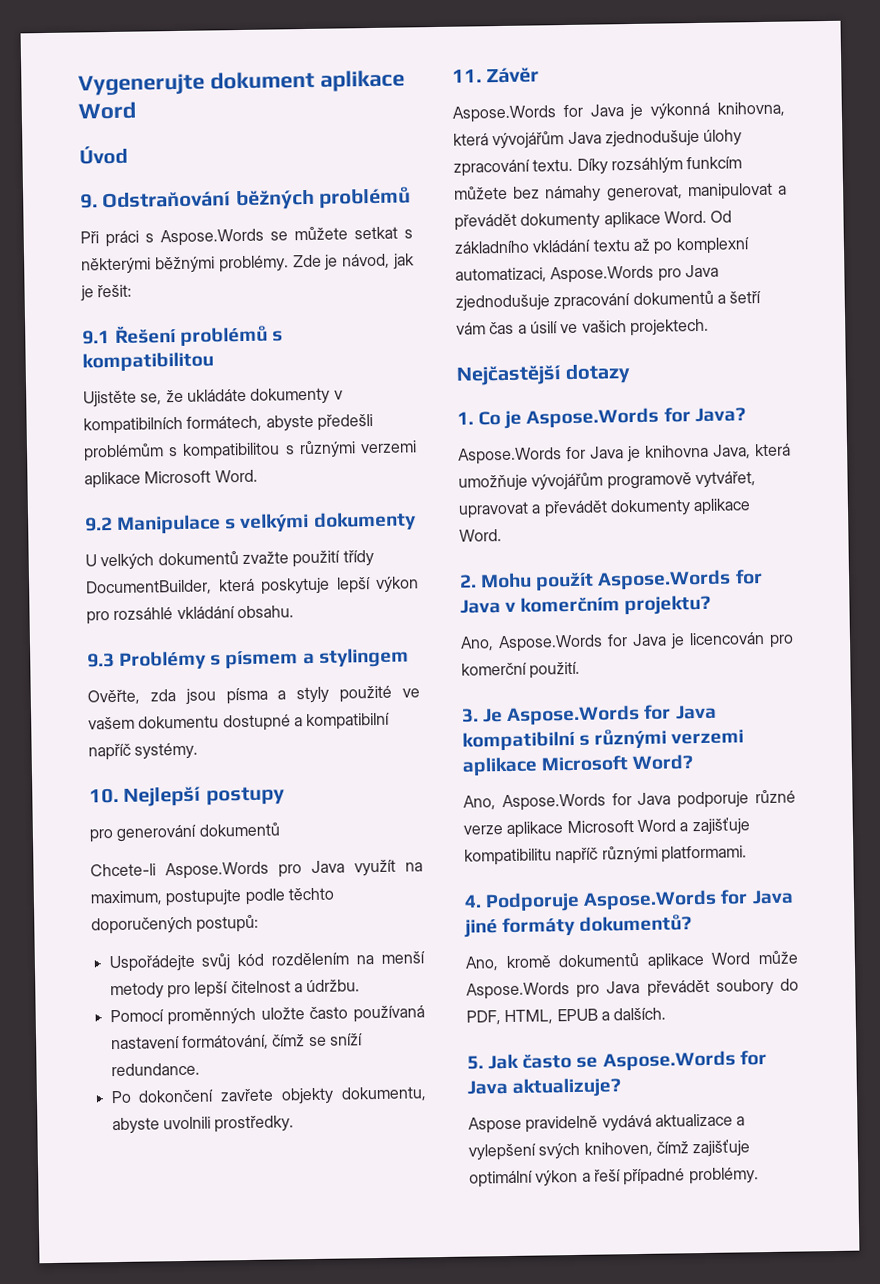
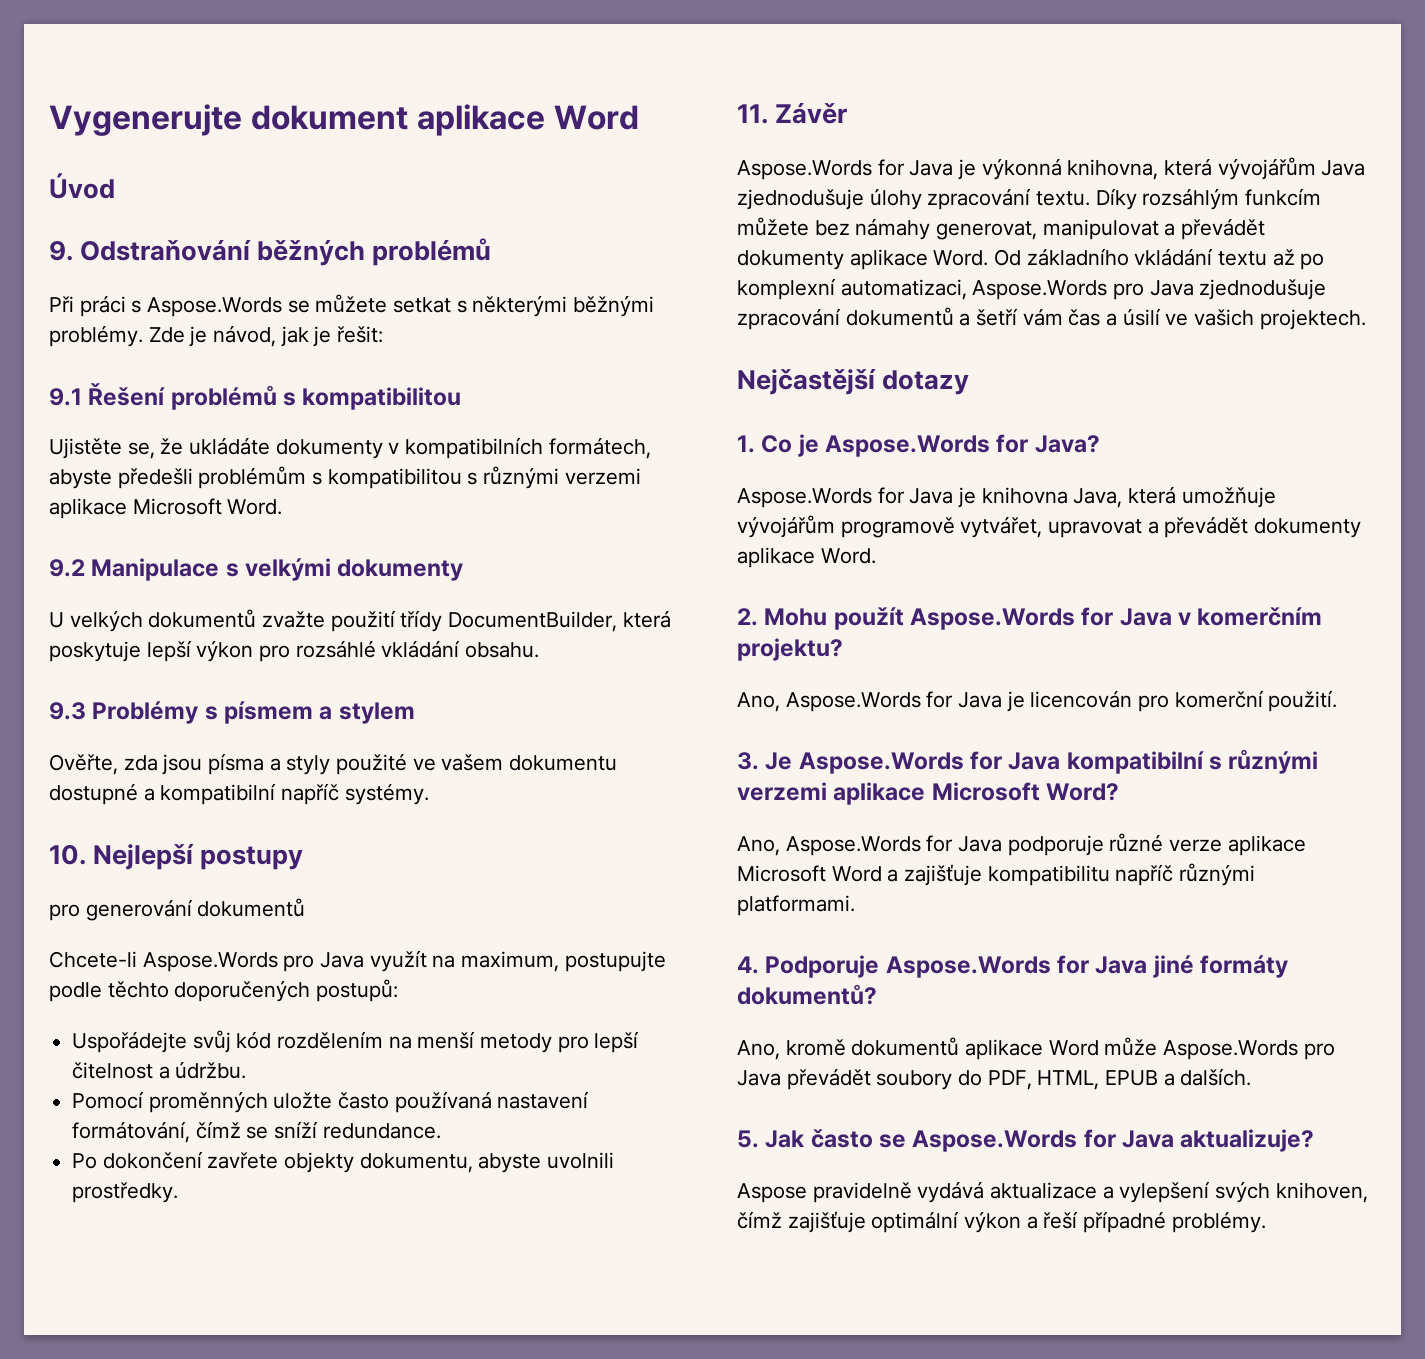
- 9.3 Problémy s písmem a stylingem
+ 9.3 Problémy s písmem a stylem

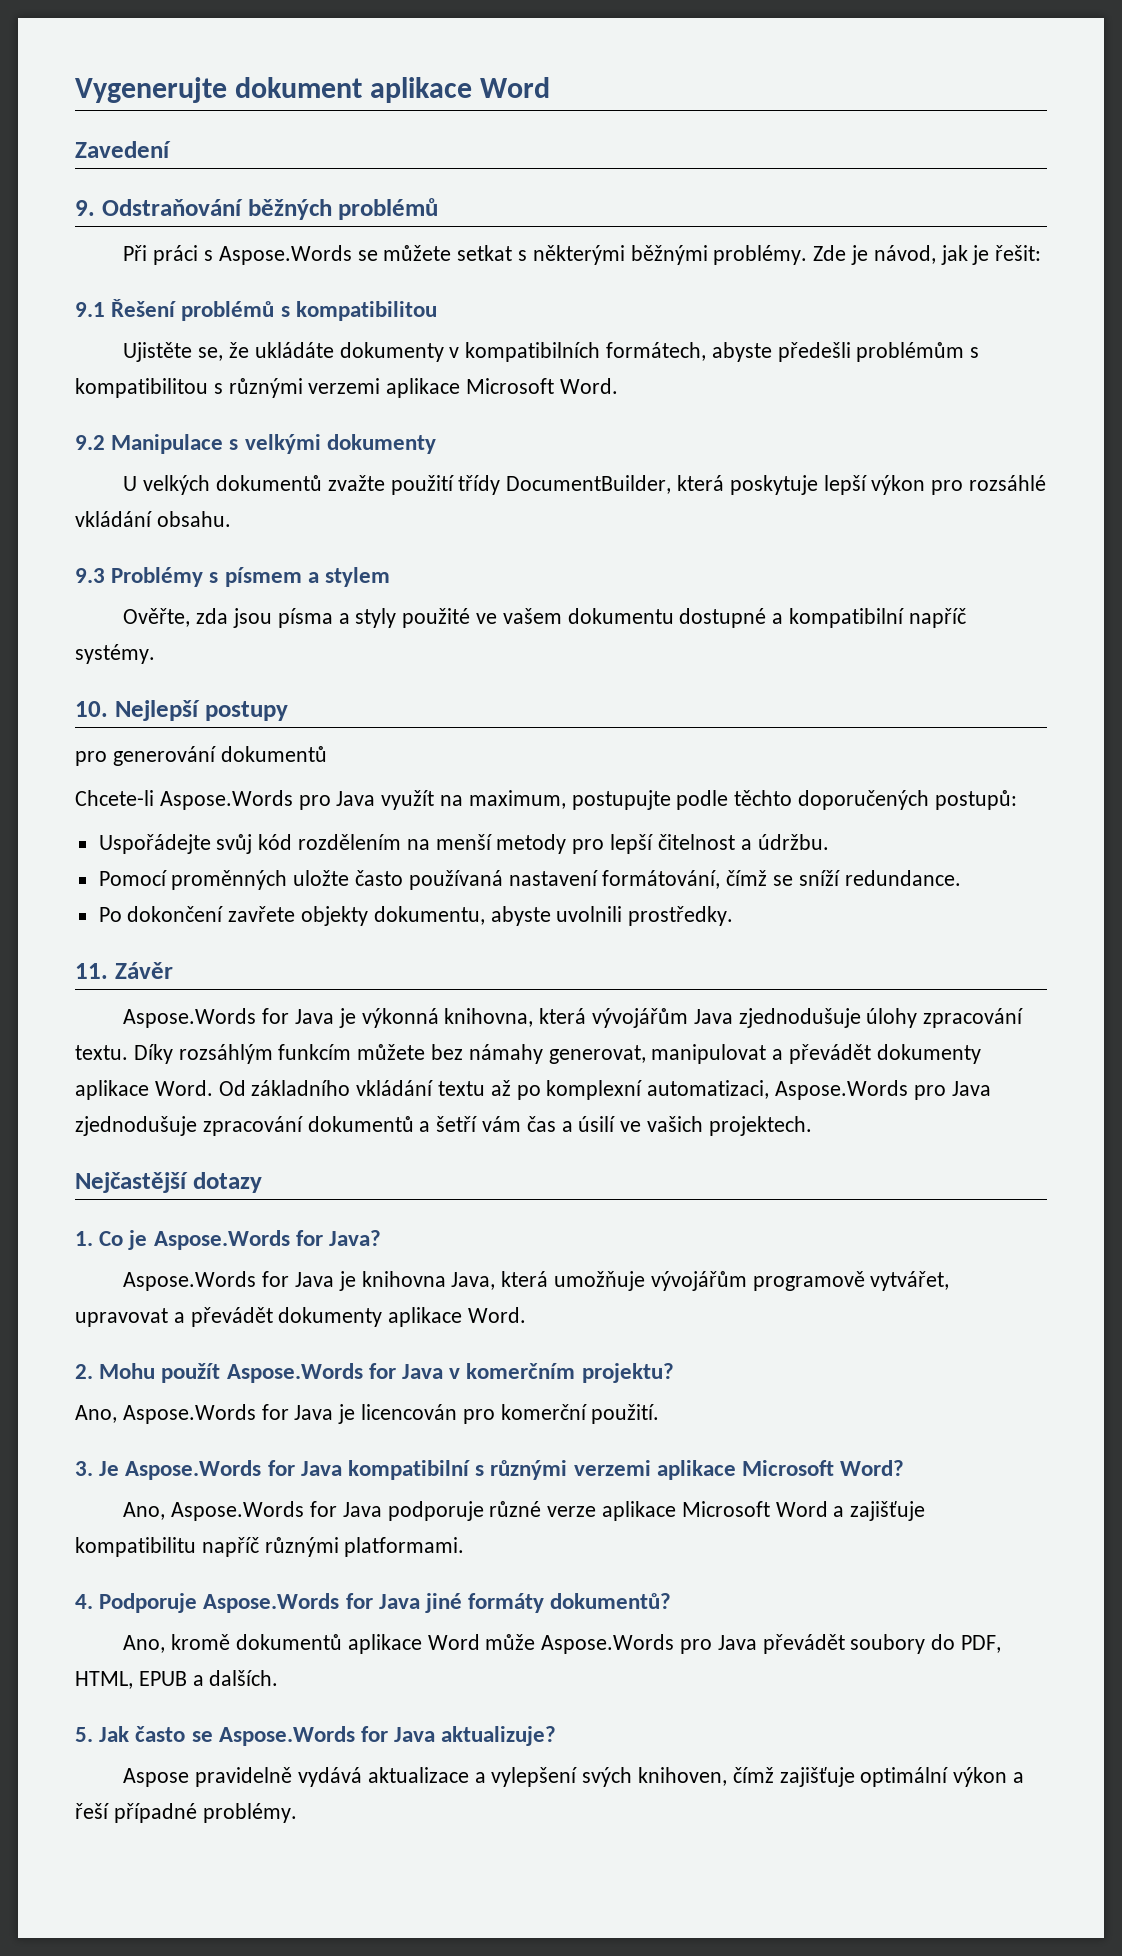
- Úvod
+ Zavedení

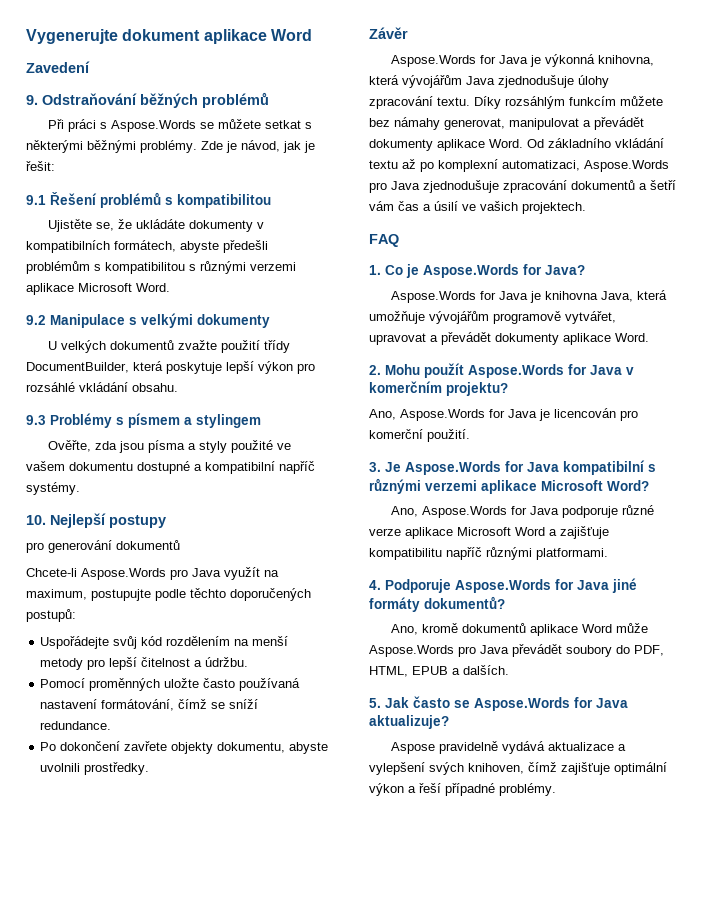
- 9.3 Problémy s písmem a stylem
+ 9.3 Problémy s písmem a stylingem
- 11. Závěr
+ Závěr
- Nejčastější dotazy
+ FAQ

